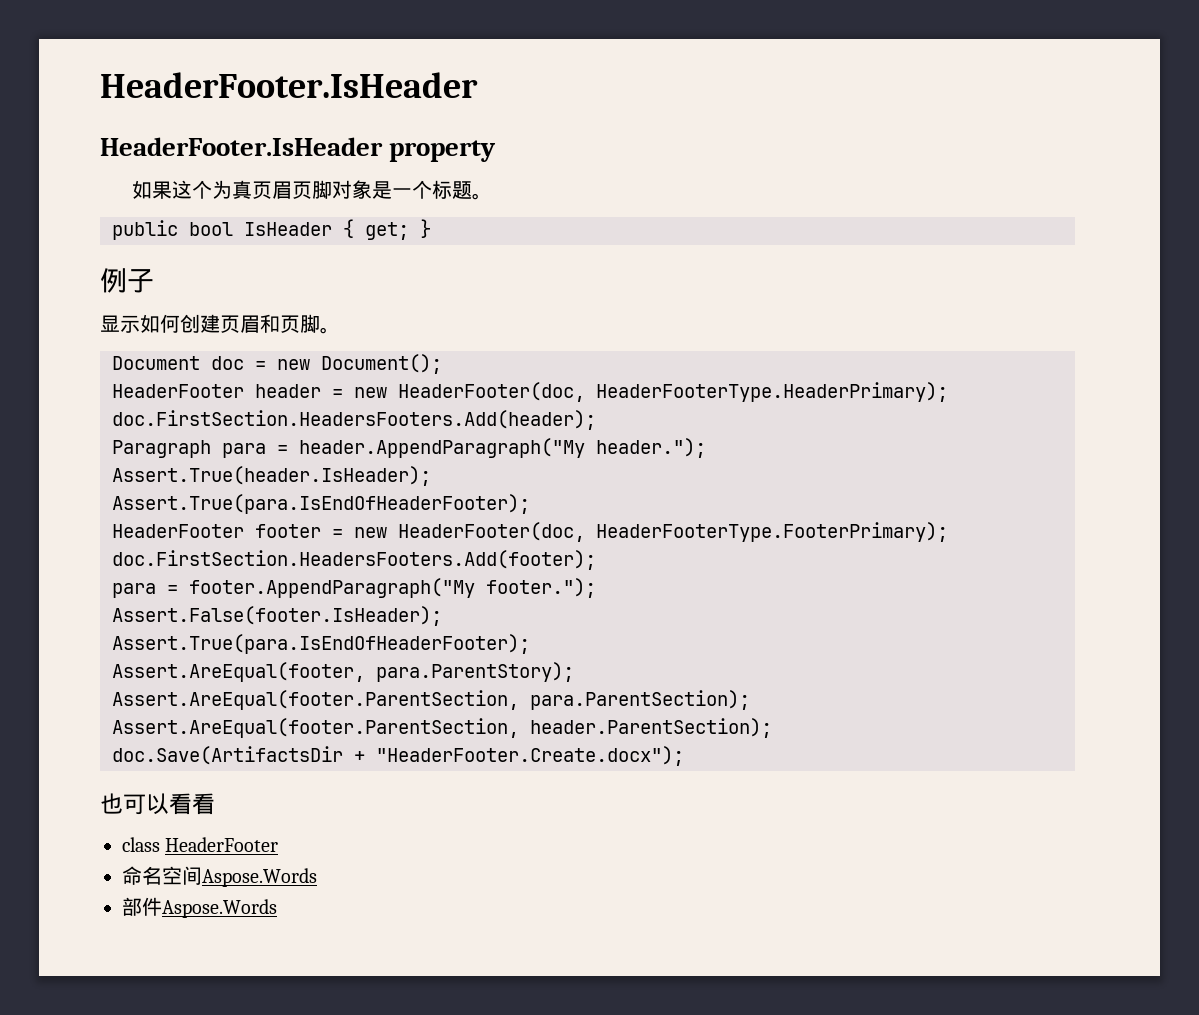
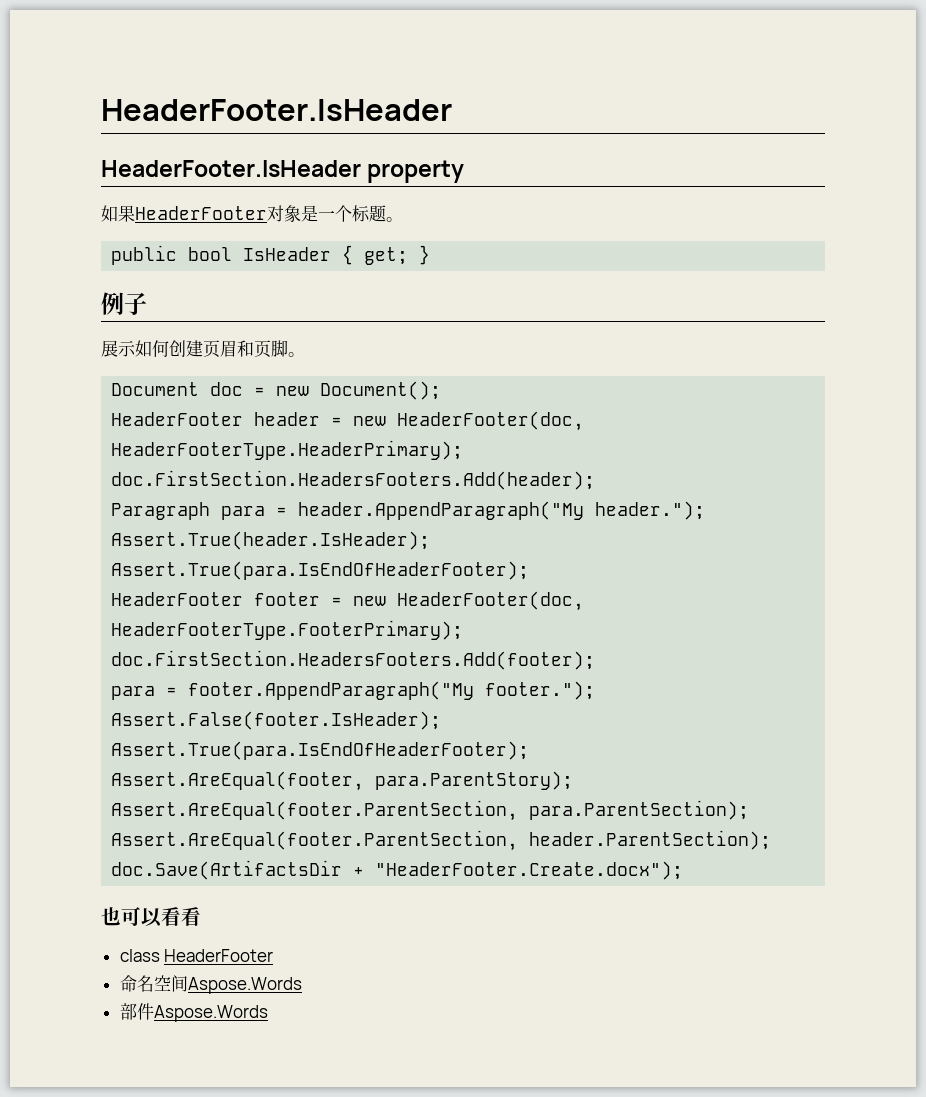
- 如果这个为真页眉页脚对象是一个标题。
+ 如果HeaderFooter对象是一个标题。
- 显示如何创建页眉和页脚。
+ 展示如何创建页眉和页脚。

